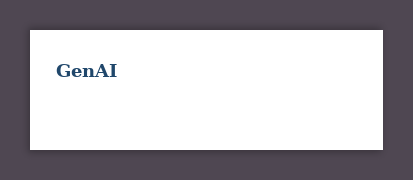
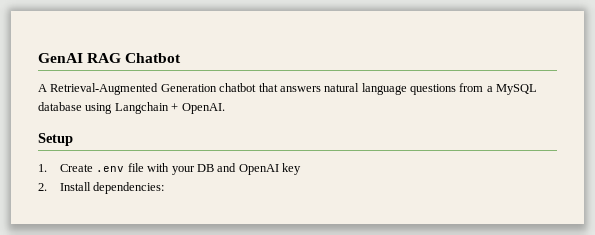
- GenAI
+ GenAI RAG Chatbot
+ A Retrieval-Augmented Generation chatbot that answers natural language questions from a MySQL database using Langchain + OpenAI.
+ Setup
+ 1. Create .env file with your DB and OpenAI key
+ 2. Install dependencies:

